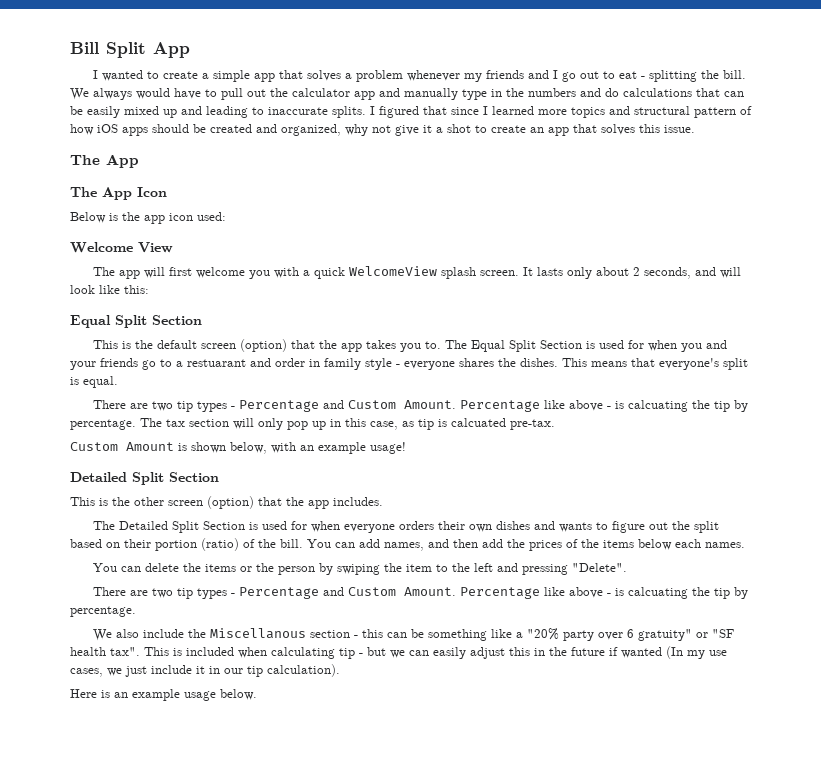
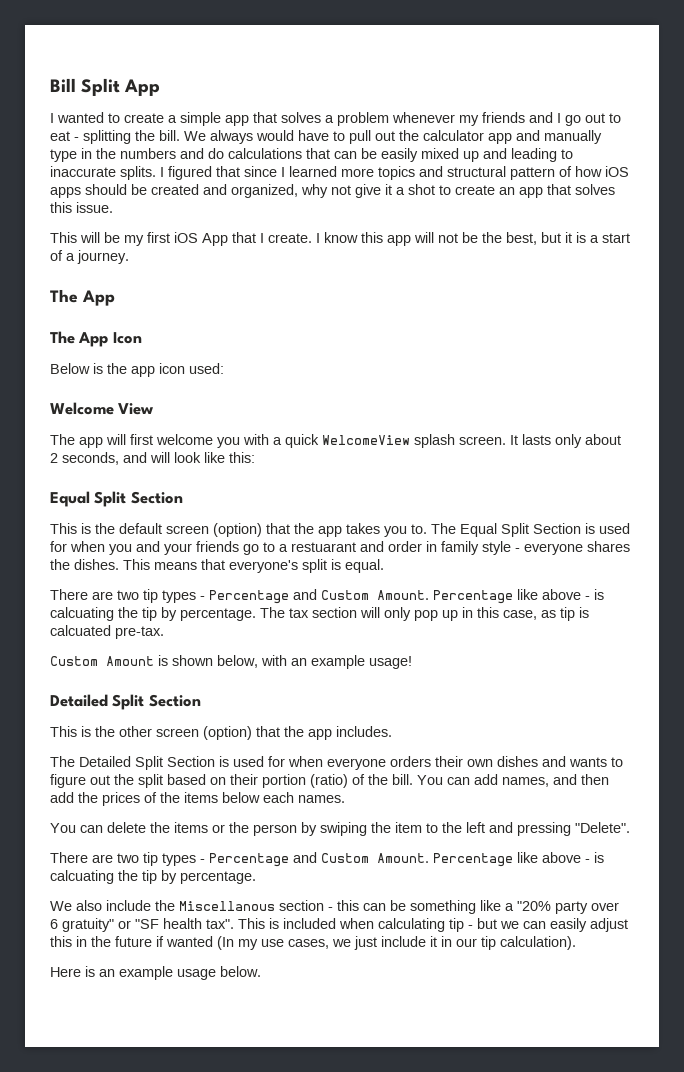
+ This will be my first iOS App that I create. I know this app will not be the best, but it is a start of a journey.

